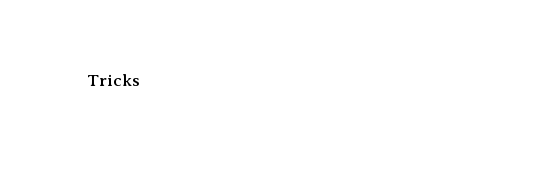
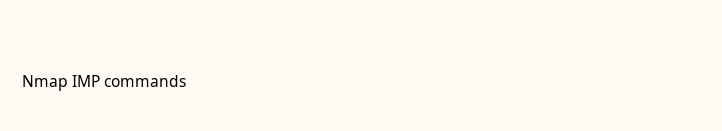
- Tricks
+ Nmap IMP commands

